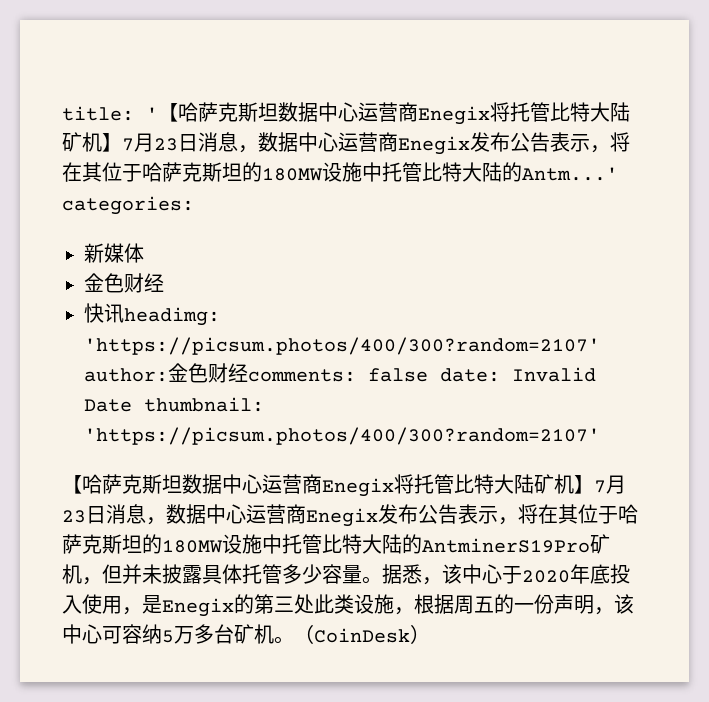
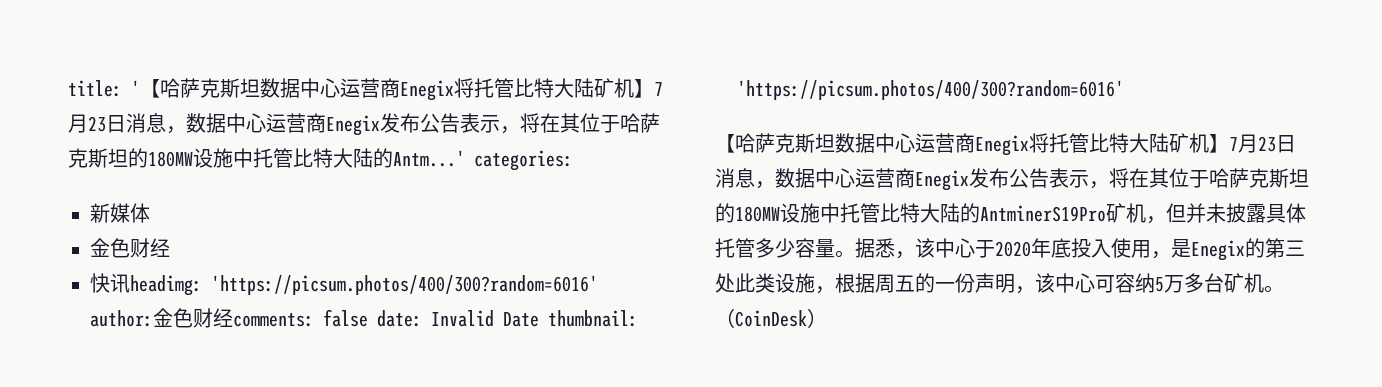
- 快讯headimg: 'https://picsum.photos/400/300?random=2107' author:金色财经comments: false date: Invalid Date thumbnail: 'https://picsum.photos/400/300?random=2107'
+ 快讯headimg: 'https://picsum.photos/400/300?random=6016' author:金色财经comments: false date: Invalid Date thumbnail: 'https://picsum.photos/400/300?random=6016'

